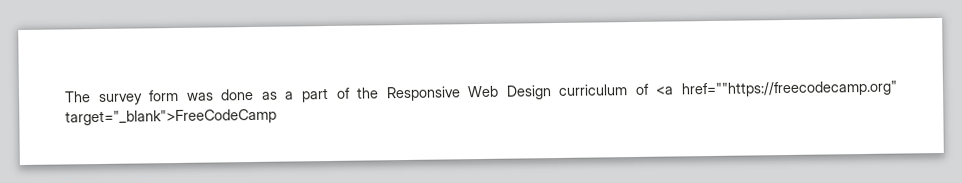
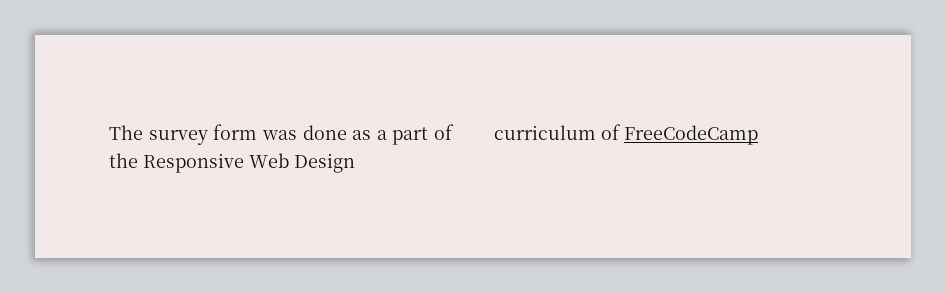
- The survey form was done as a part of the Responsive Web Design curriculum of <a href=""https://freecodecamp.org" target="_blank">FreeCodeCamp
+ The survey form was done as a part of the Responsive Web Design curriculum of FreeCodeCamp

